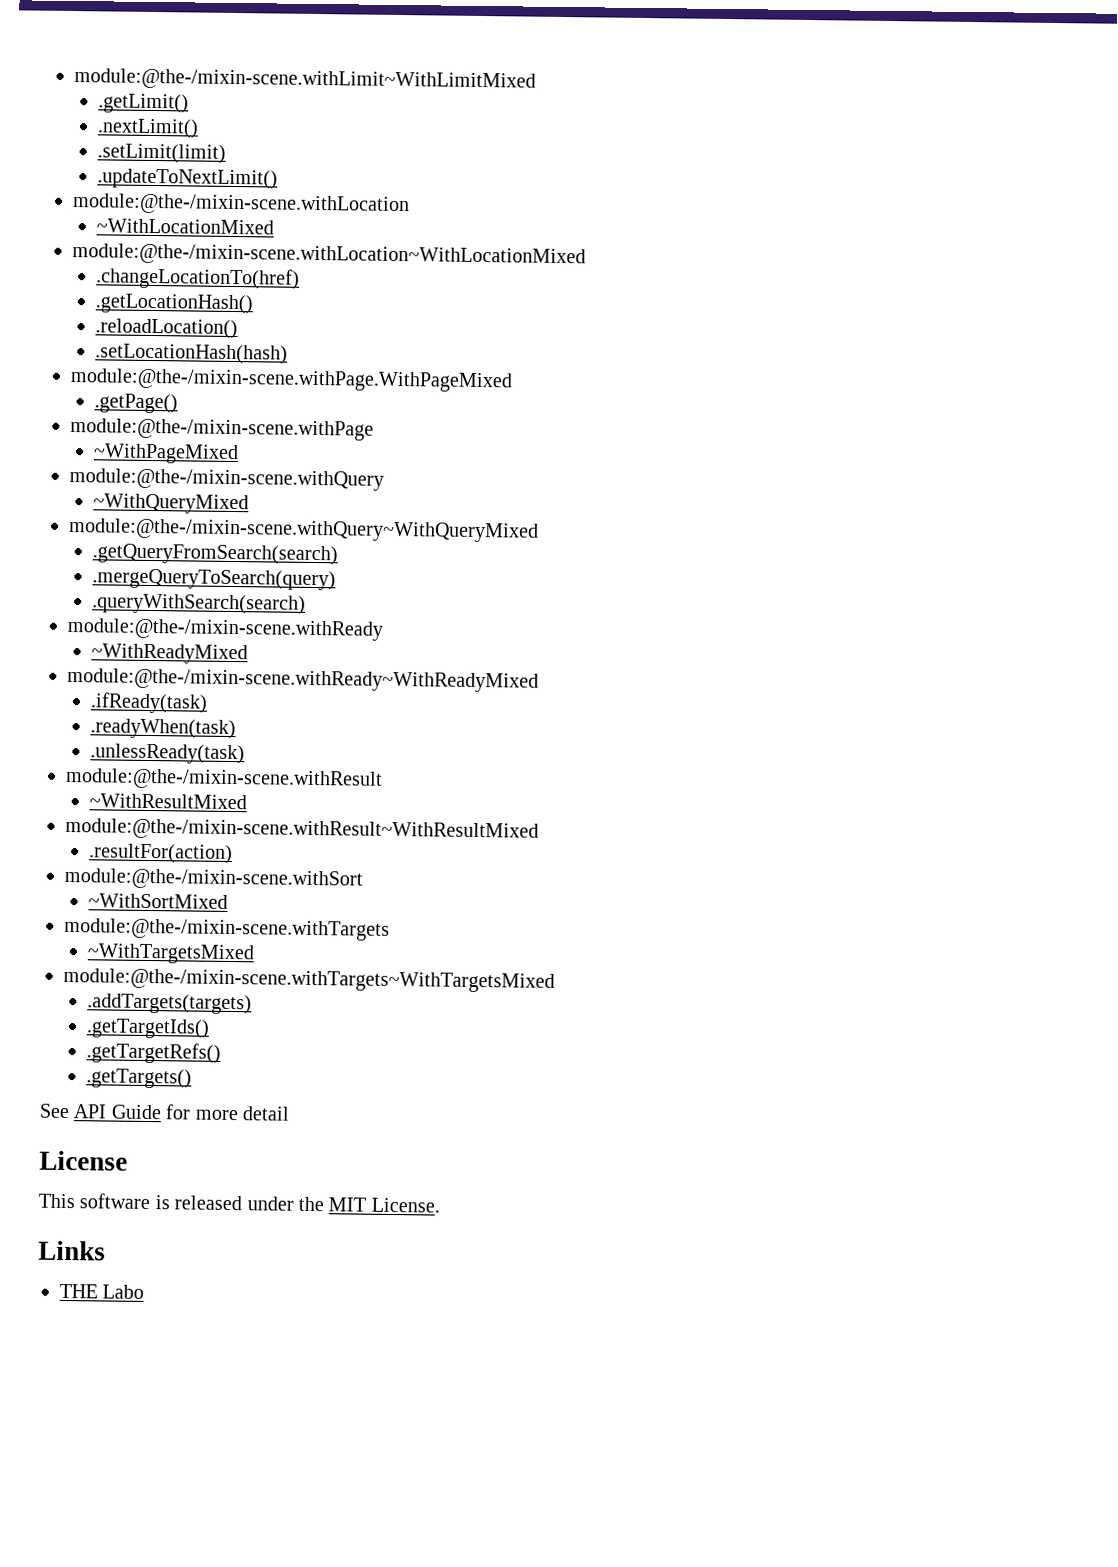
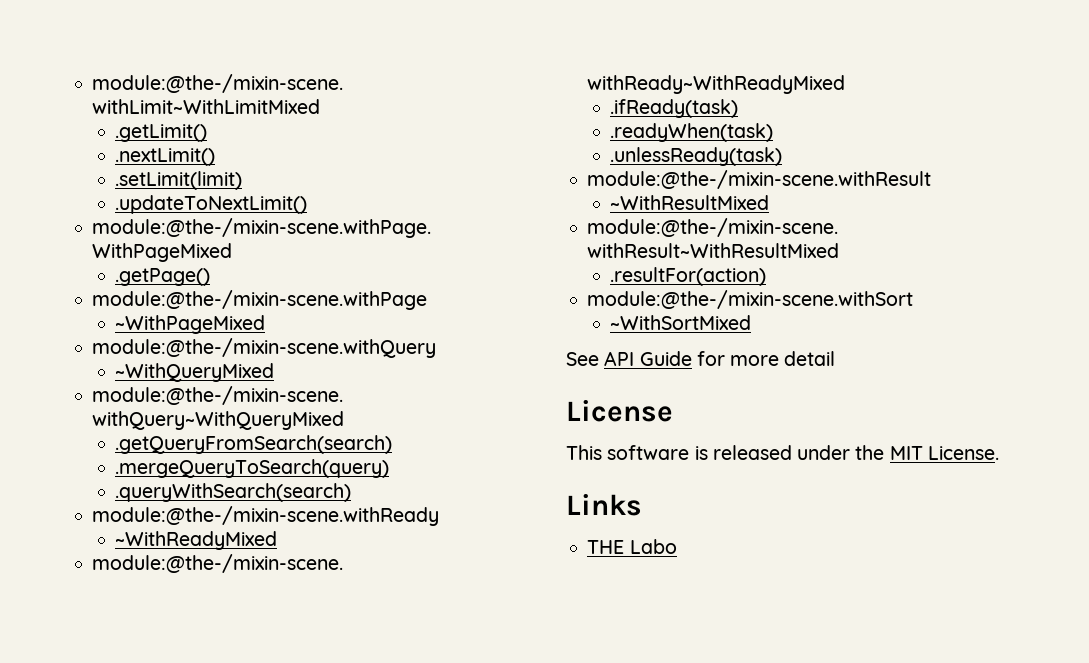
- module:@the-/mixin-scene.withLocation
- ~WithLocationMixed
- module:@the-/mixin-scene.withLocation~WithLocationMixed
- .changeLocationTo(href)
- .getLocationHash()
- .reloadLocation()
- .setLocationHash(hash)
- module:@the-/mixin-scene.withTargets
- ~WithTargetsMixed
- module:@the-/mixin-scene.withTargets~WithTargetsMixed
- .addTargets(targets)
- .getTargetIds()
- .getTargetRefs()
- .getTargets()

